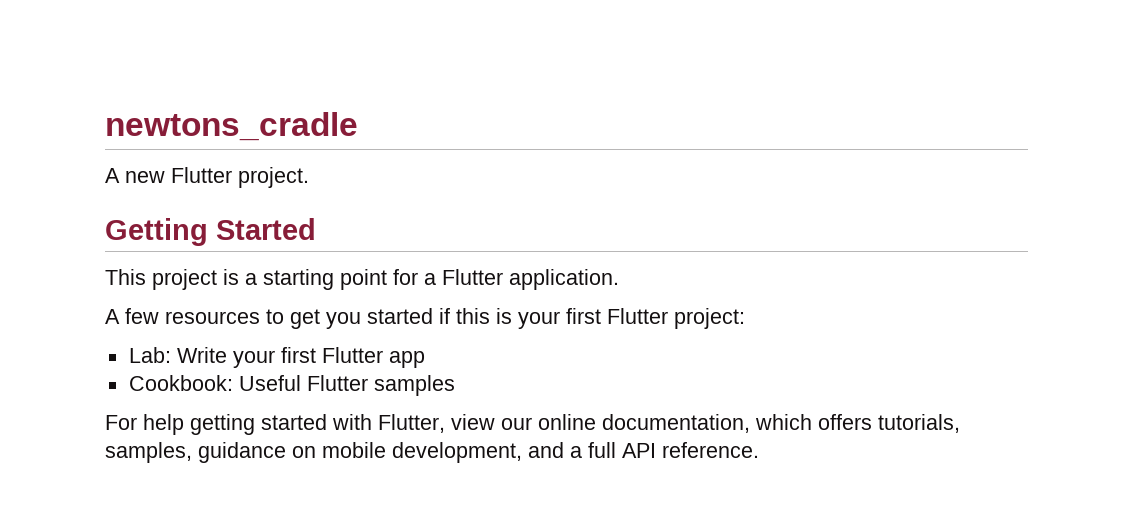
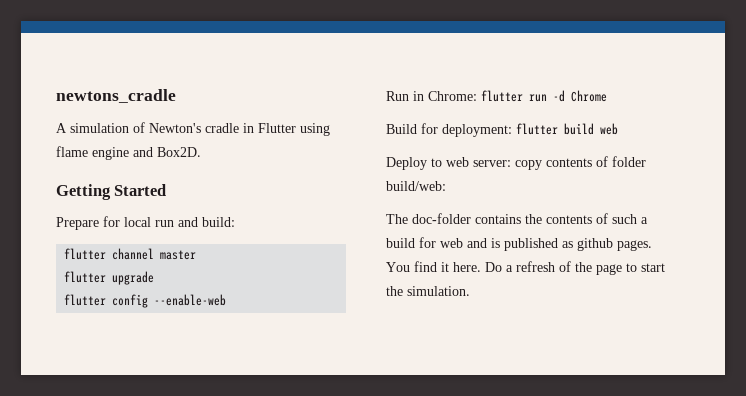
- A new Flutter project.
+ A simulation of Newton's cradle in Flutter using flame engine and Box2D.
  Getting Started
- This project is a starting point for a Flutter application.
- A few resources to get you started if this is your first Flutter project:
- Lab: Write your first Flutter app
- Cookbook: Useful Flutter samples
- For help getting started with Flutter, view our online documentation, which offers tutorials, samples, guidance on mobile development, and a full API reference.
+ Prepare for local run and build:
+ flutter channel master
+ flutter upgrade
+ flutter config --enable-web
+ Run in Chrome: flutter run -d Chrome
+ Build for deployment: flutter build web
+ Deploy to web server: copy contents of folder build/web:
+ The doc-folder contains the contents of such a build for web and is published as github pages. You find it here. Do a refresh of the page to start the simulation.

